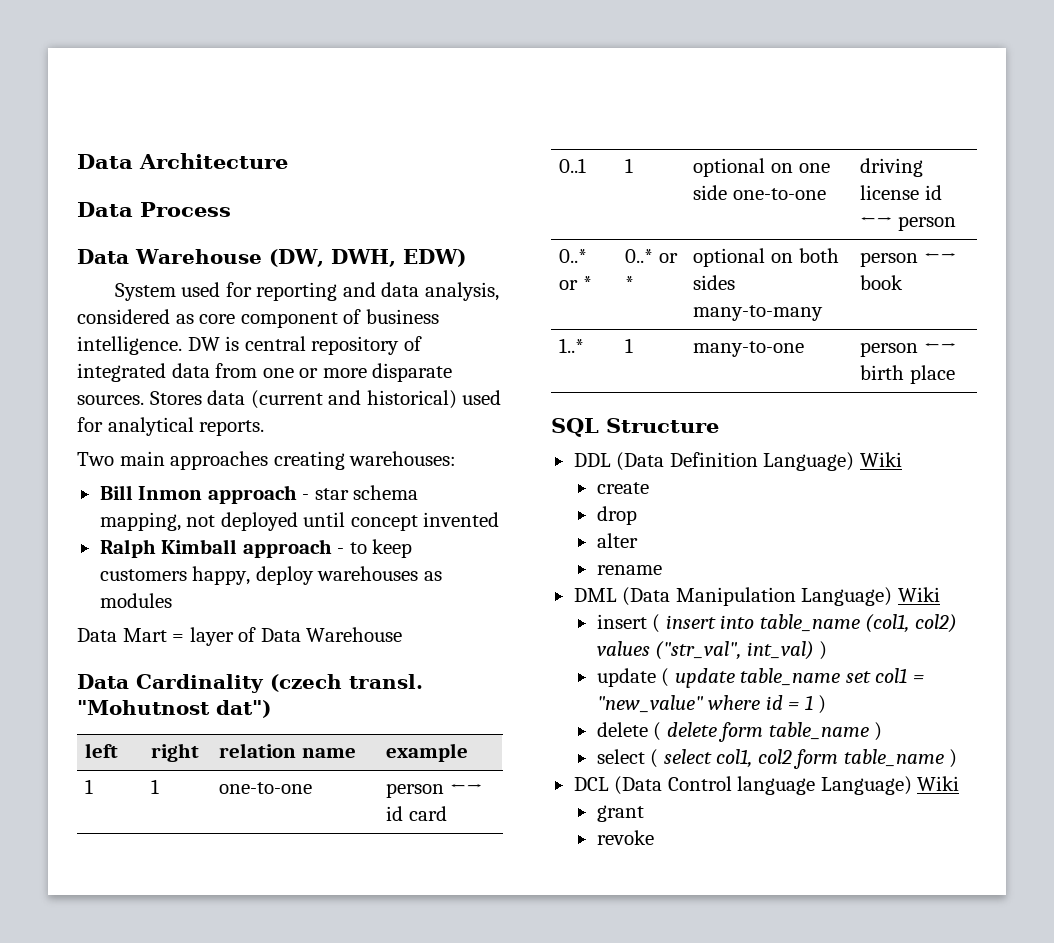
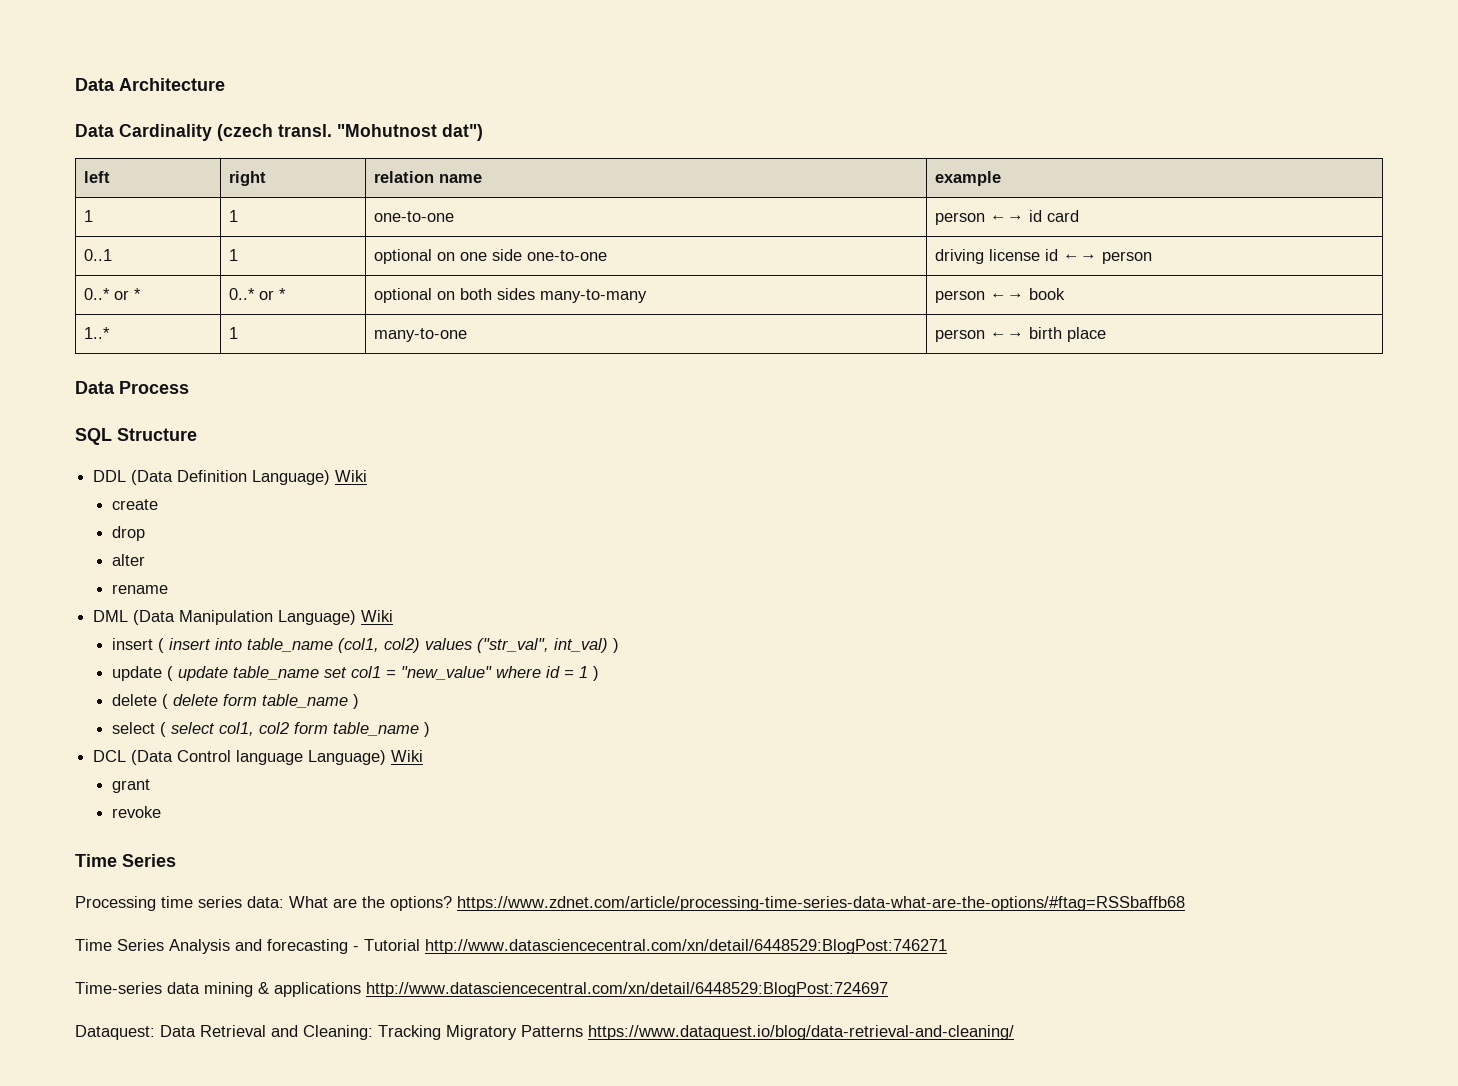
- Data Process
- Data Warehouse (DW, DWH, EDW)
- System used for reporting and data analysis, considered as core component of business intelligence. DW is central repository of integrated data from one or more disparate sources. Stores data (current and historical) used for analytical reports.
- Two main approaches creating warehouses:
- Bill Inmon approach - star schema mapping, not deployed until concept invented
- Ralph Kimball approach - to keep customers happy, deploy warehouses as modules
- Data Mart = layer of Data Warehouse
+ Data Process
  revoke
+ Time Series
+ Processing time series data: What are the options? https://www.zdnet.com/article/processing-time-series-data-what-are-the-options/#ftag=RSSbaffb68
+ Time Series Analysis and forecasting - Tutorial http://www.datasciencecentral.com/xn/detail/6448529:BlogPost:746271
+ Time-series data mining & applications http://www.datasciencecentral.com/xn/detail/6448529:BlogPost:724697
+ Dataquest: Data Retrieval and Cleaning: Tracking Migratory Patterns https://www.dataquest.io/blog/data-retrieval-and-cleaning/

